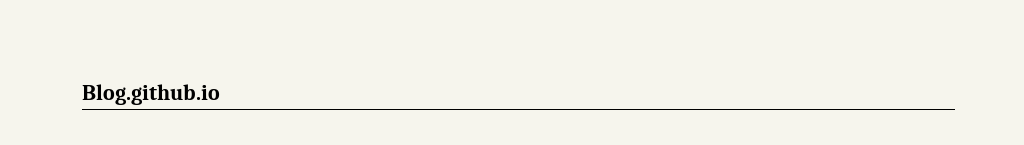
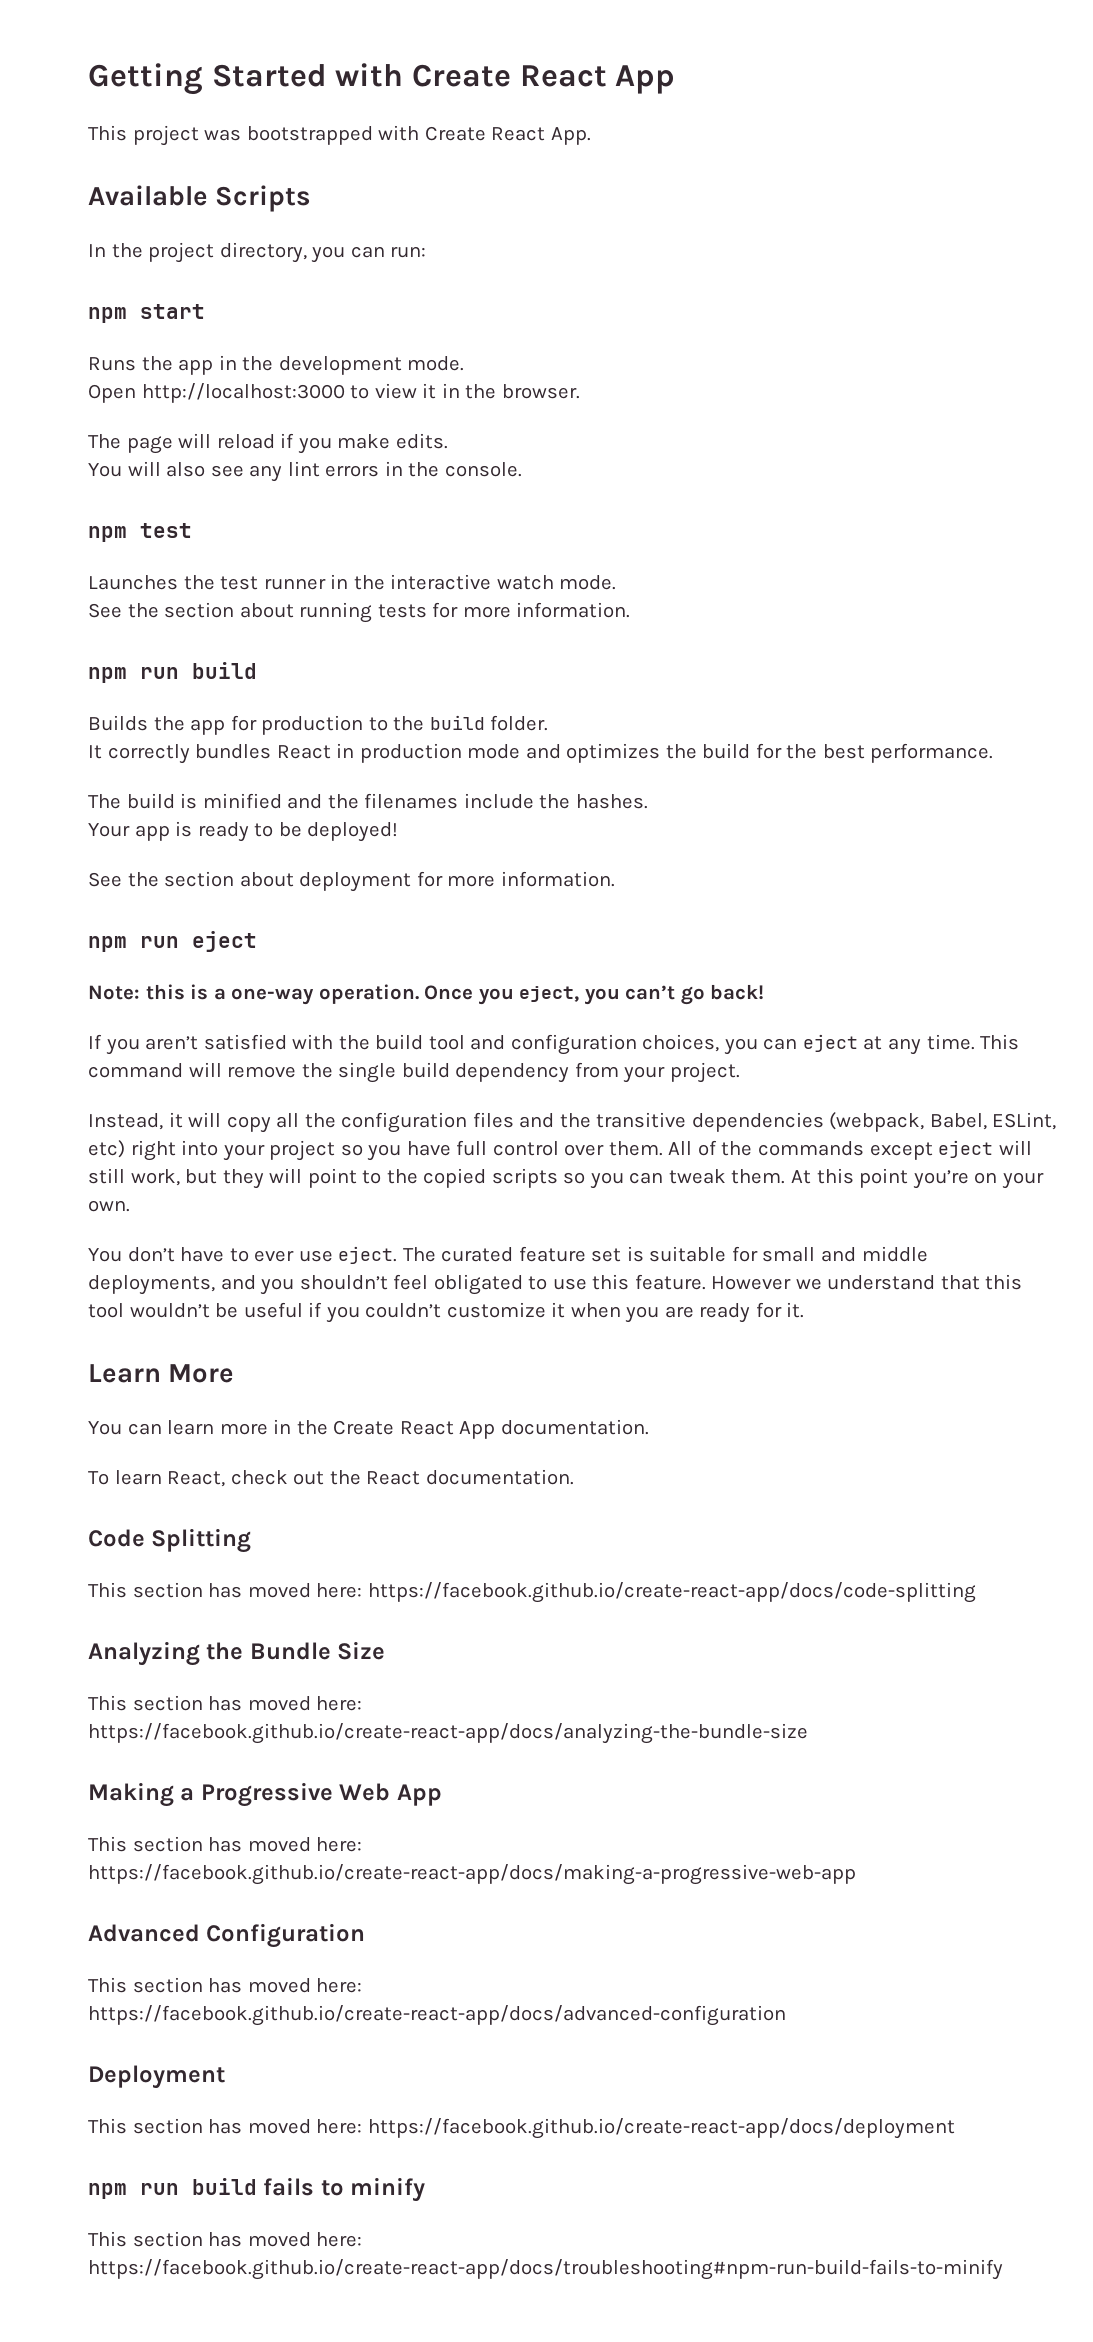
- Blog.github.io
+ Getting Started with Create React App
+ This project was bootstrapped with Create React App.
+ Available Scripts
+ In the project directory, you can run:
+ npm start
+ Runs the app in the development mode.
+ Open http://localhost:3000 to view it in the browser.
+ The page will reload if you make edits.
+ You will also see any lint errors in the console.
+ npm test
+ Launches the test runner in the interactive watch mode.
+ See the section about running tests for more information.
+ npm run build
+ Builds the app for production to the build folder.
+ It correctly bundles React in production mode and optimizes the build for the best performance.
+ The build is minified and the filenames include the hashes.
+ Your app is ready to be deployed!
+ See the section about deployment for more information.
+ npm run eject
+ Note: this is a one-way operation. Once you eject, you can’t go back!
+ If you aren’t satisfied with the build tool and configuration choices, you can eject at any time. This command will remove the single build dependency from your project.
+ Instead, it will copy all the configuration files and the transitive dependencies (webpack, Babel, ESLint, etc) right into your project so you have full control over them. All of the commands except eject will still work, but they will point to the copied scripts so you can tweak them. At this point you’re on your own.
+ You don’t have to ever use eject. The curated feature set is suitable for small and middle deployments, and you shouldn’t feel obligated to use this feature. However we understand that this tool wouldn’t be useful if you couldn’t customize it when you are ready for it.
+ Learn More
+ You can learn more in the Create React App documentation.
+ To learn React, check out the React documentation.
+ Code Splitting
+ This section has moved here: https://facebook.github.io/create-react-app/docs/code-splitting
+ Analyzing the Bundle Size
+ This section has moved here: https://facebook.github.io/create-react-app/docs/analyzing-the-bundle-size
+ Making a Progressive Web App
+ This section has moved here: https://facebook.github.io/create-react-app/docs/making-a-progressive-web-app
+ Advanced Configuration
+ This section has moved here: https://facebook.github.io/create-react-app/docs/advanced-configuration
+ Deployment
+ This section has moved here: https://facebook.github.io/create-react-app/docs/deployment
+ npm run build fails to minify
+ This section has moved here: https://facebook.github.io/create-react-app/docs/troubleshooting#npm-run-build-fails-to-minify

